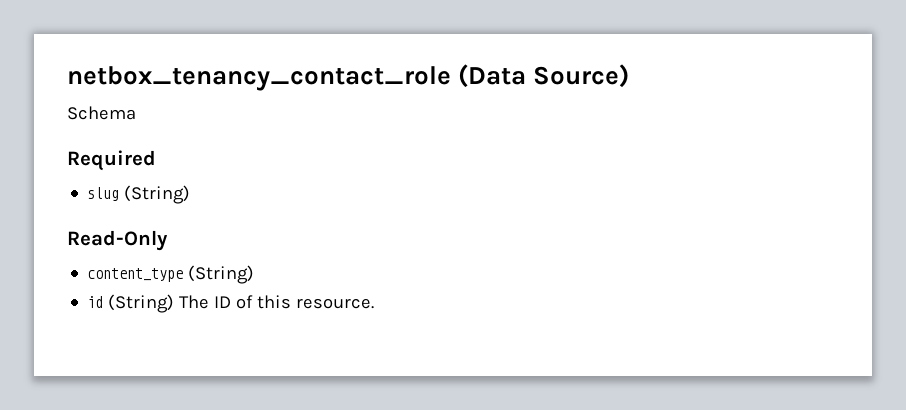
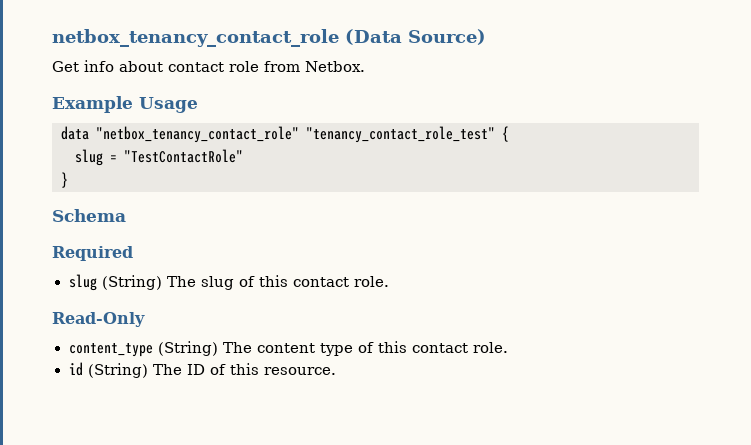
+ Get info about contact role from Netbox.
+ Example Usage
+ data "netbox_tenancy_contact_role" "tenancy_contact_role_test" {
+ slug = "TestContactRole"
+ }
  Schema
  Required
- slug (String)
+ slug (String) The slug of this contact role.
  Read-Only
- content_type (String)
+ content_type (String) The content type of this contact role.

